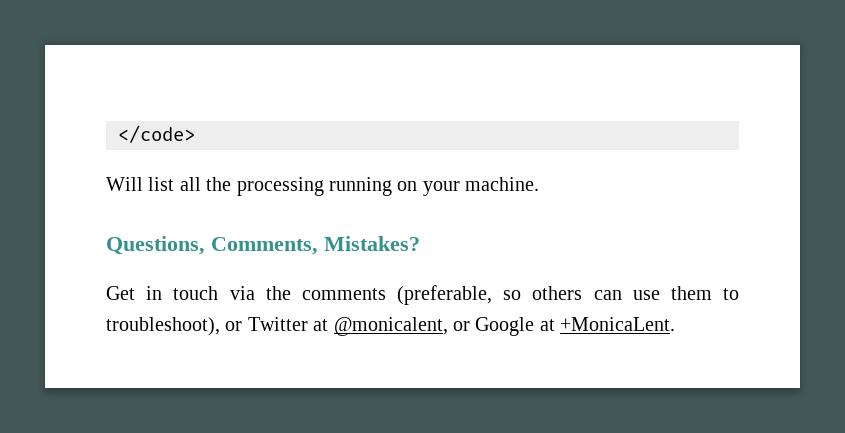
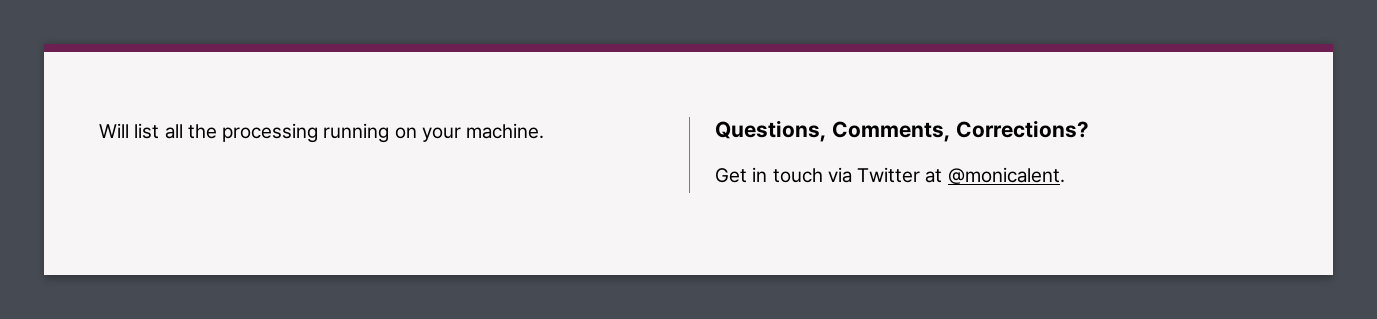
- </code>
- Questions, Comments, Mistakes?
+ Questions, Comments, Corrections?
- Get in touch via the comments (preferable, so others can use them to troubleshoot), or Twitter at @monicalent, or Google at +MonicaLent.
+ Get in touch via Twitter at @monicalent.

